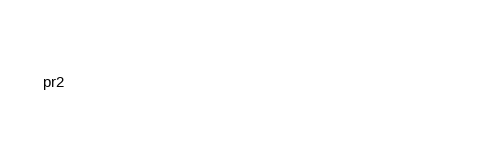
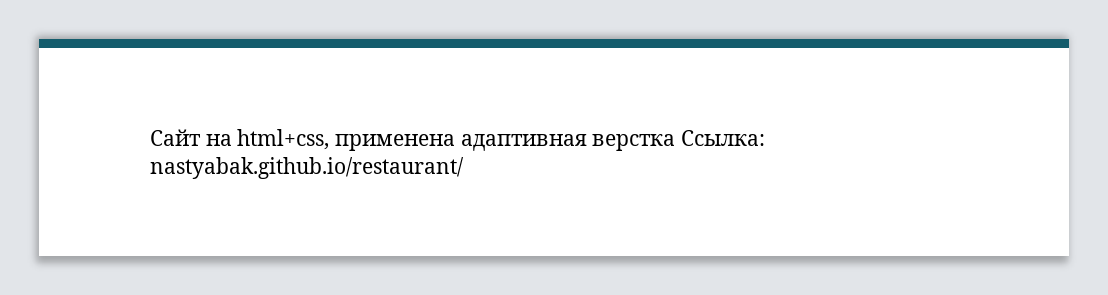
- pr2
+ Сайт на html+css, применена адаптивная верстка Ссылка: nastyabak.github.io/restaurant/

